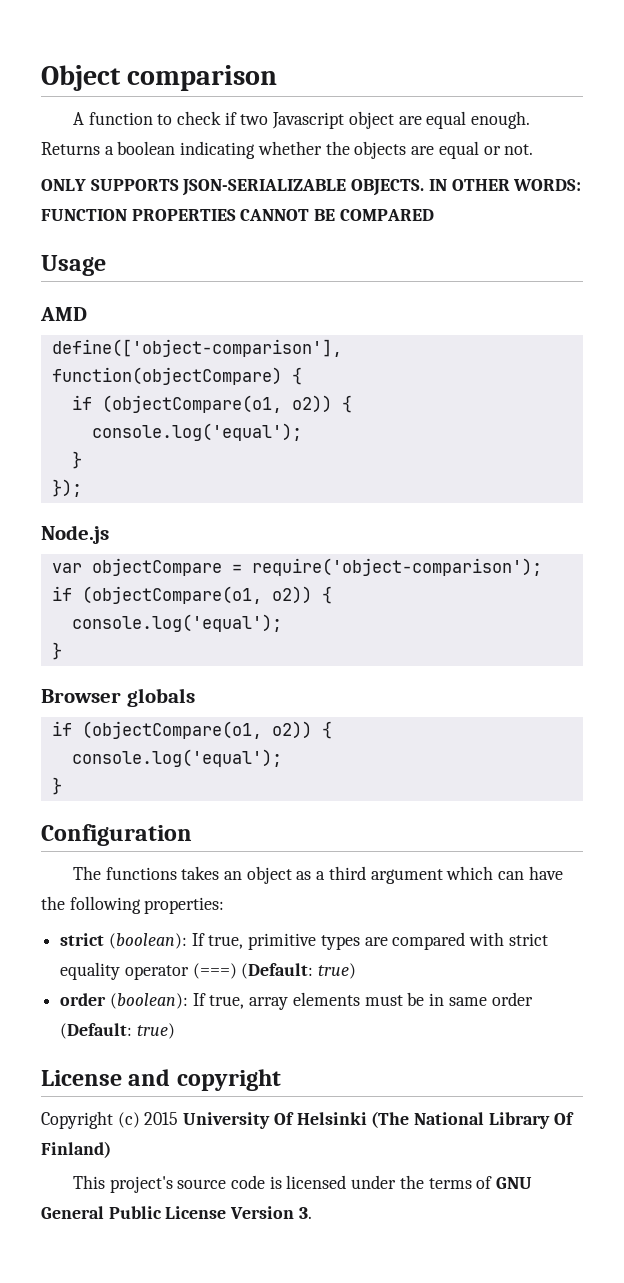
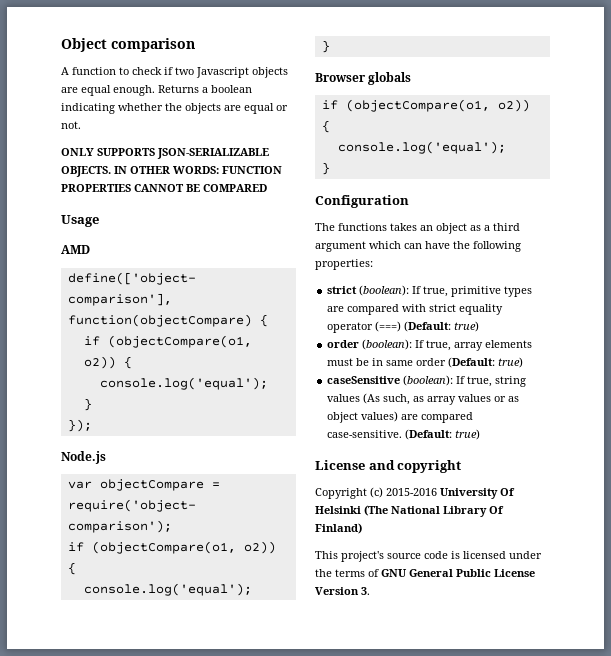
- A function to check if two Javascript object are equal enough.
+ A function to check if two Javascript objects are equal enough.
+ caseSensitive (boolean): If true, string values (As such, as array values or as object values) are compared case-sensitive. (Default: true)
- Copyright (c) 2015 University Of Helsinki (The National Library Of Finland)
+ Copyright (c) 2015-2016 University Of Helsinki (The National Library Of Finland)

